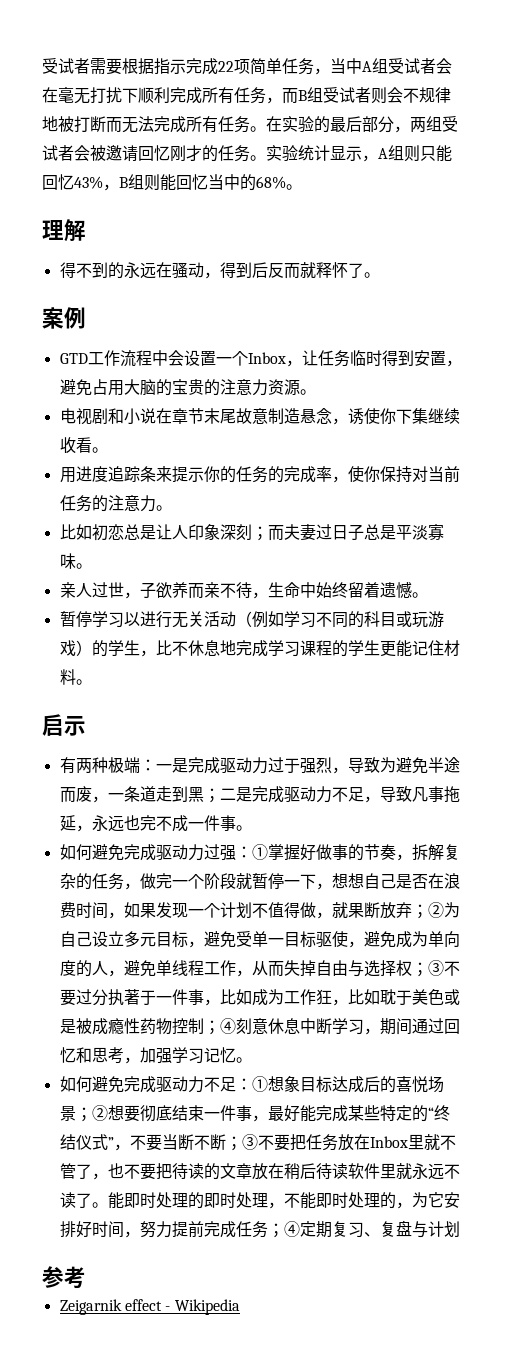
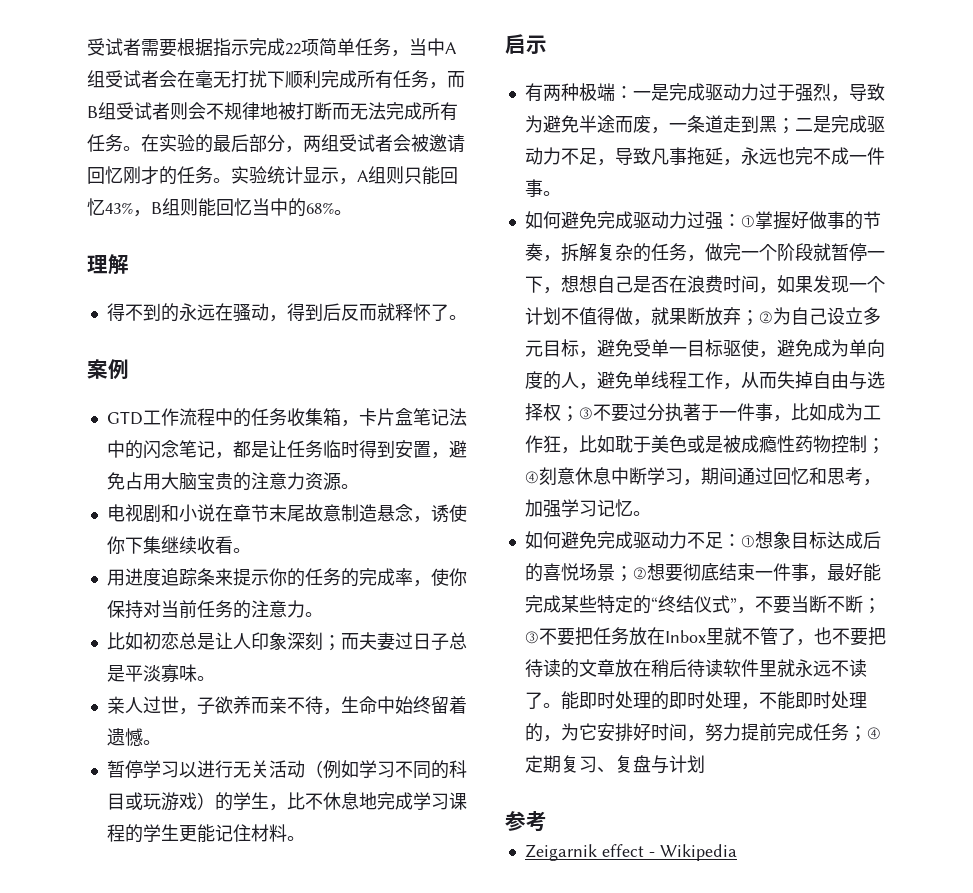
- GTD工作流程中会设置一个Inbox，让任务临时得到安置，避免占用大脑的宝贵的注意力资源。
+ GTD工作流程中的任务收集箱，卡片盒笔记法中的闪念笔记，都是让任务临时得到安置，避免占用大脑宝贵的注意力资源。

